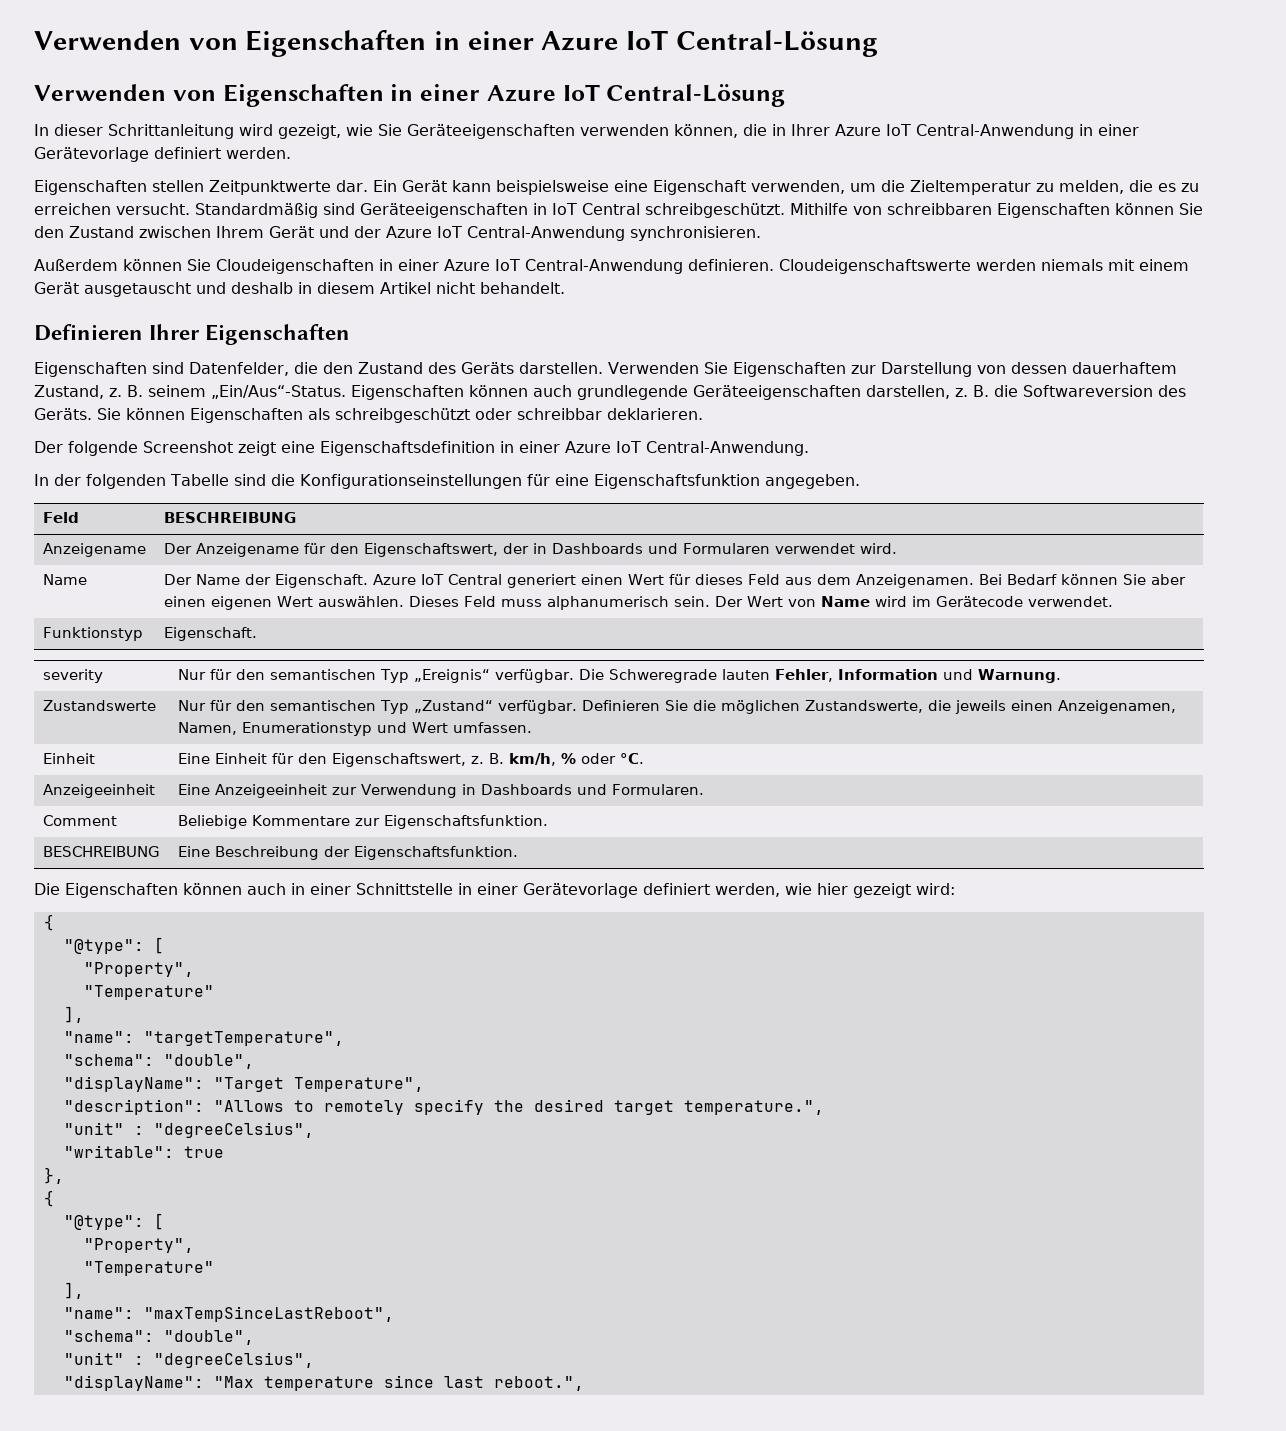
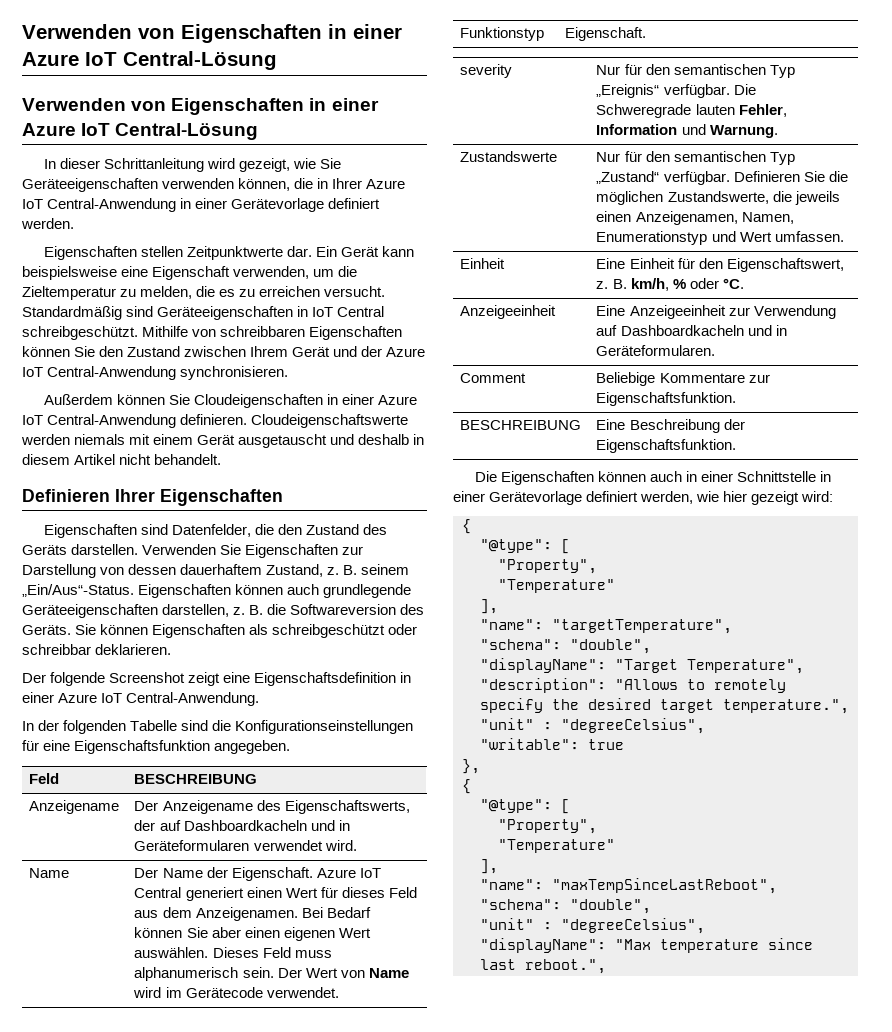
- Anzeigename | Der Anzeigename für den Eigenschaftswert, der in Dashboards und Formularen verwendet wird.
+ Anzeigename | Der Anzeigename des Eigenschaftswerts, der auf Dashboardkacheln und in Geräteformularen verwendet wird.
- Anzeigeeinheit | Eine Anzeigeeinheit zur Verwendung in Dashboards und Formularen.
+ Anzeigeeinheit | Eine Anzeigeeinheit zur Verwendung auf Dashboardkacheln und in Geräteformularen.

